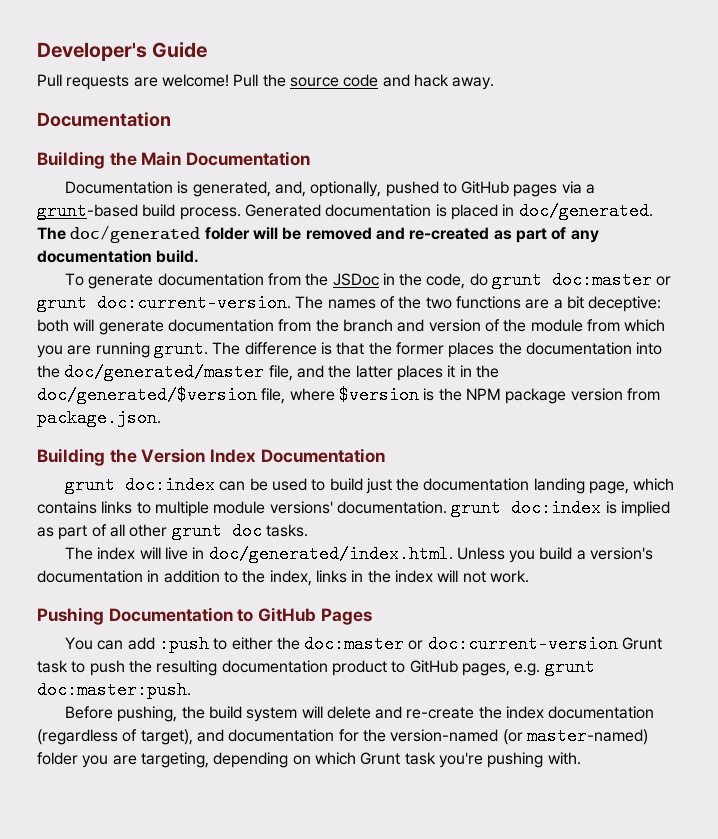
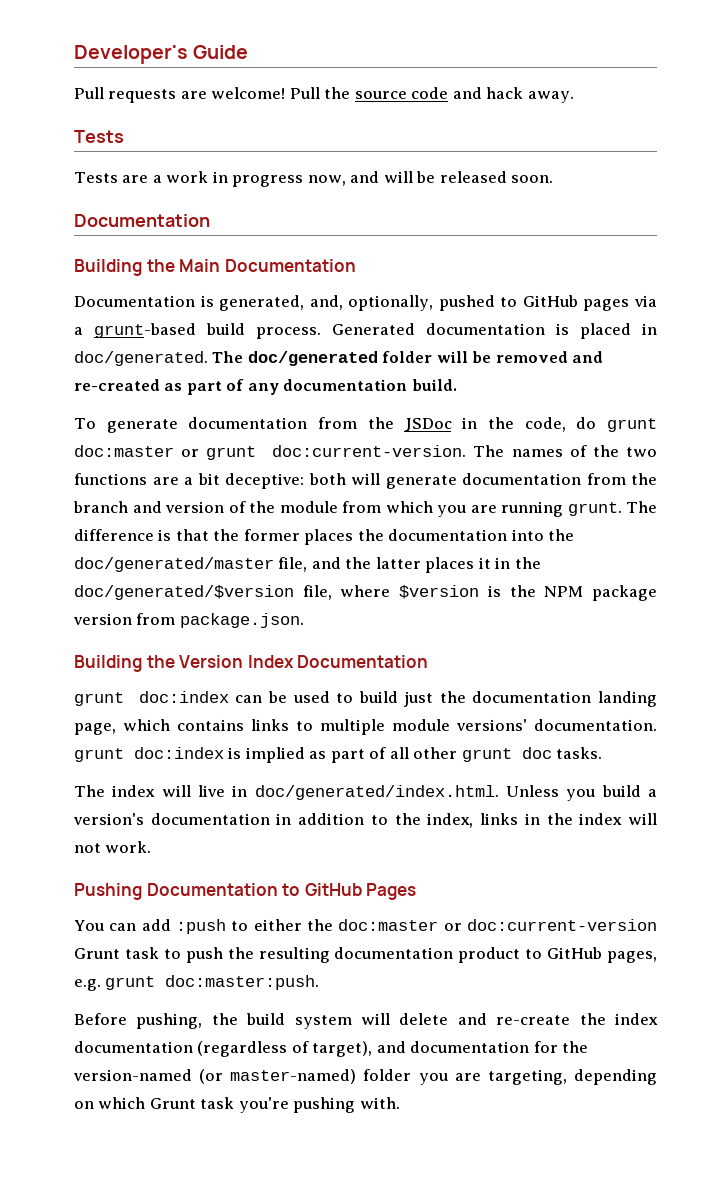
  Pull the source code and hack away.
+ Tests
+ Tests are a work in progress now, and will be released soon.

